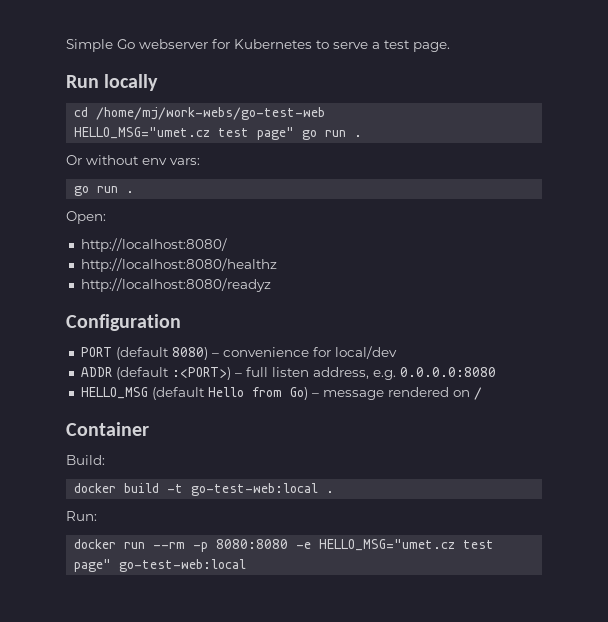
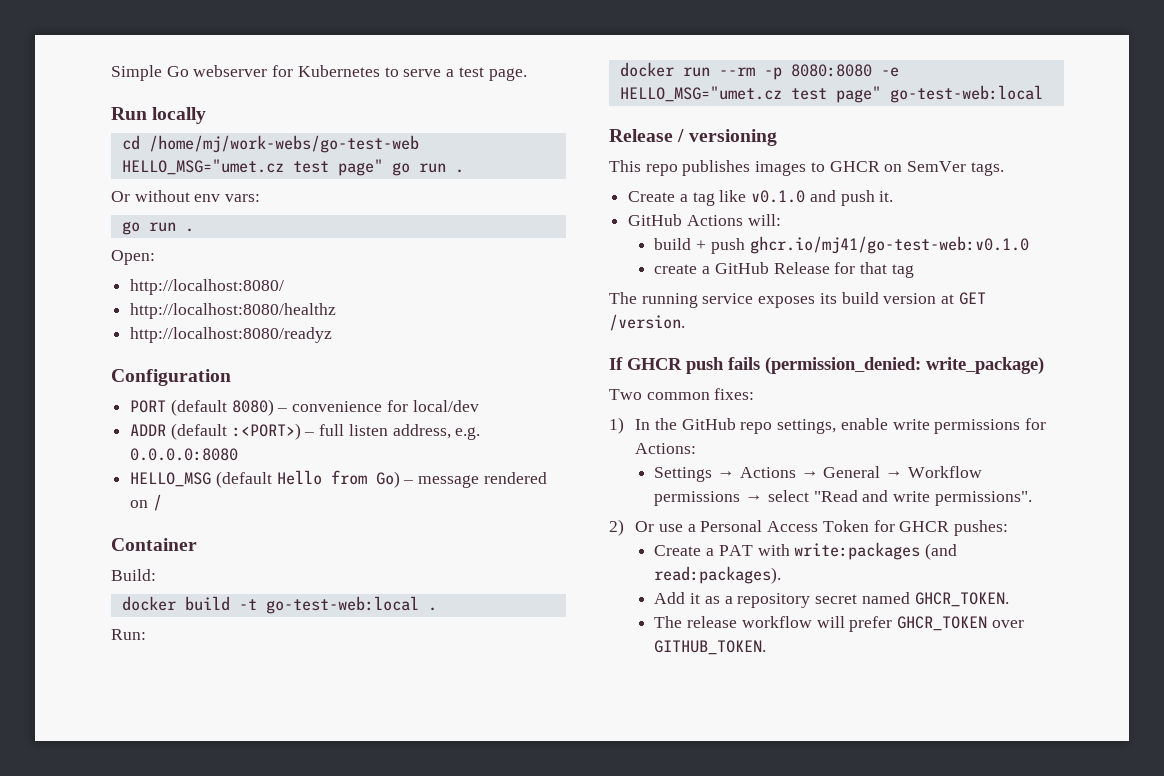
+ Release / versioning
+ This repo publishes images to GHCR on SemVer tags.
+ Create a tag like v0.1.0 and push it.
+ GitHub Actions will:
+ build + push ghcr.io/mj41/go-test-web:v0.1.0
+ create a GitHub Release for that tag
+ The running service exposes its build version at GET /version.
+ If GHCR push fails (permission_denied: write_package)
+ Two common fixes:
+ 1) In the GitHub repo settings, enable write permissions for Actions:
+ Settings → Actions → General → Workflow permissions → select "Read and write permissions".
+ 2) Or use a Personal Access Token for GHCR pushes:
+ Create a PAT with write:packages (and read:packages).
+ Add it as a repository secret named GHCR_TOKEN.
+ The release workflow will prefer GHCR_TOKEN over GITHUB_TOKEN.

